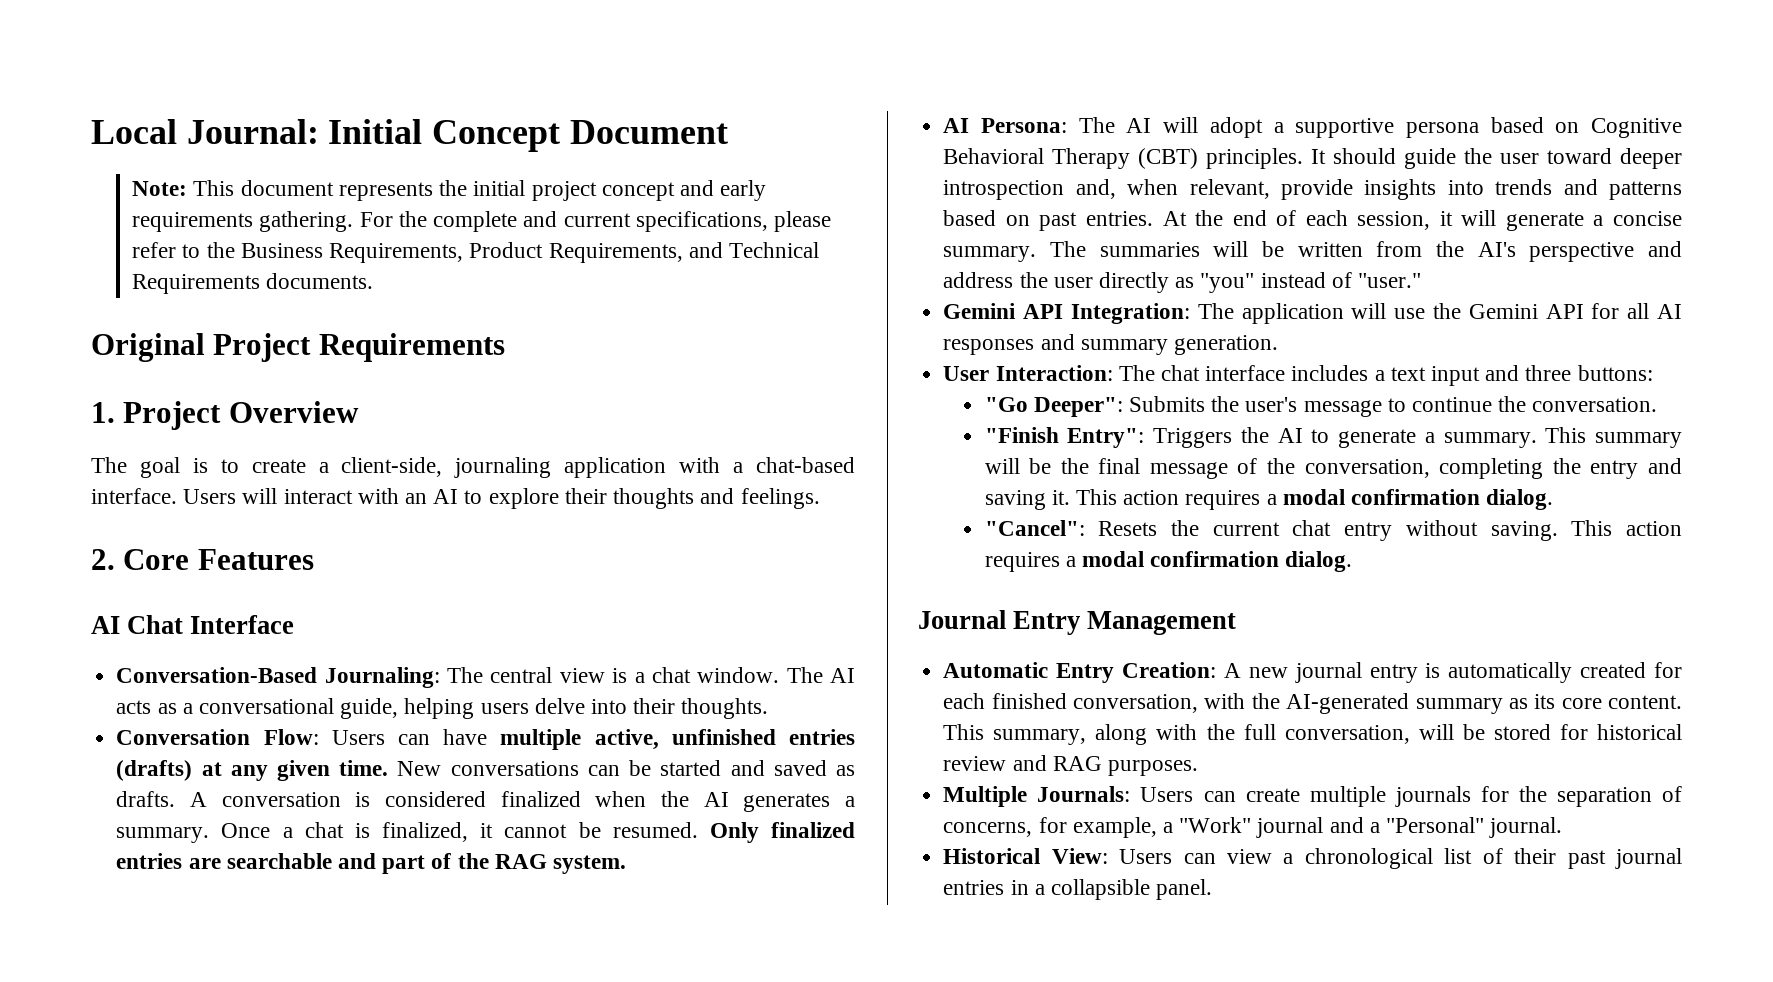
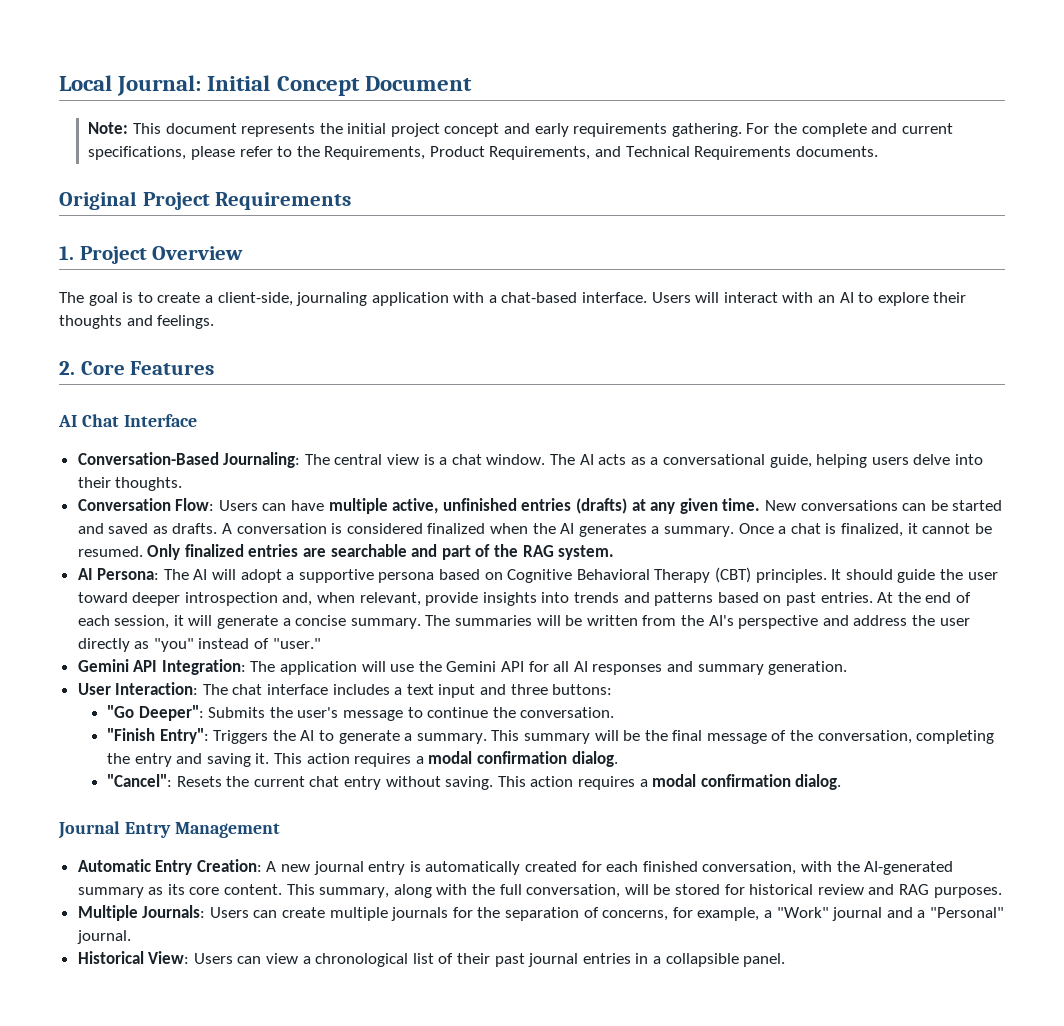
- For the complete and current specifications, please refer to the Business Requirements, Product Requirements, and Technical Requirements documents.
+ For the complete and current specifications, please refer to the Requirements, Product Requirements, and Technical Requirements documents.

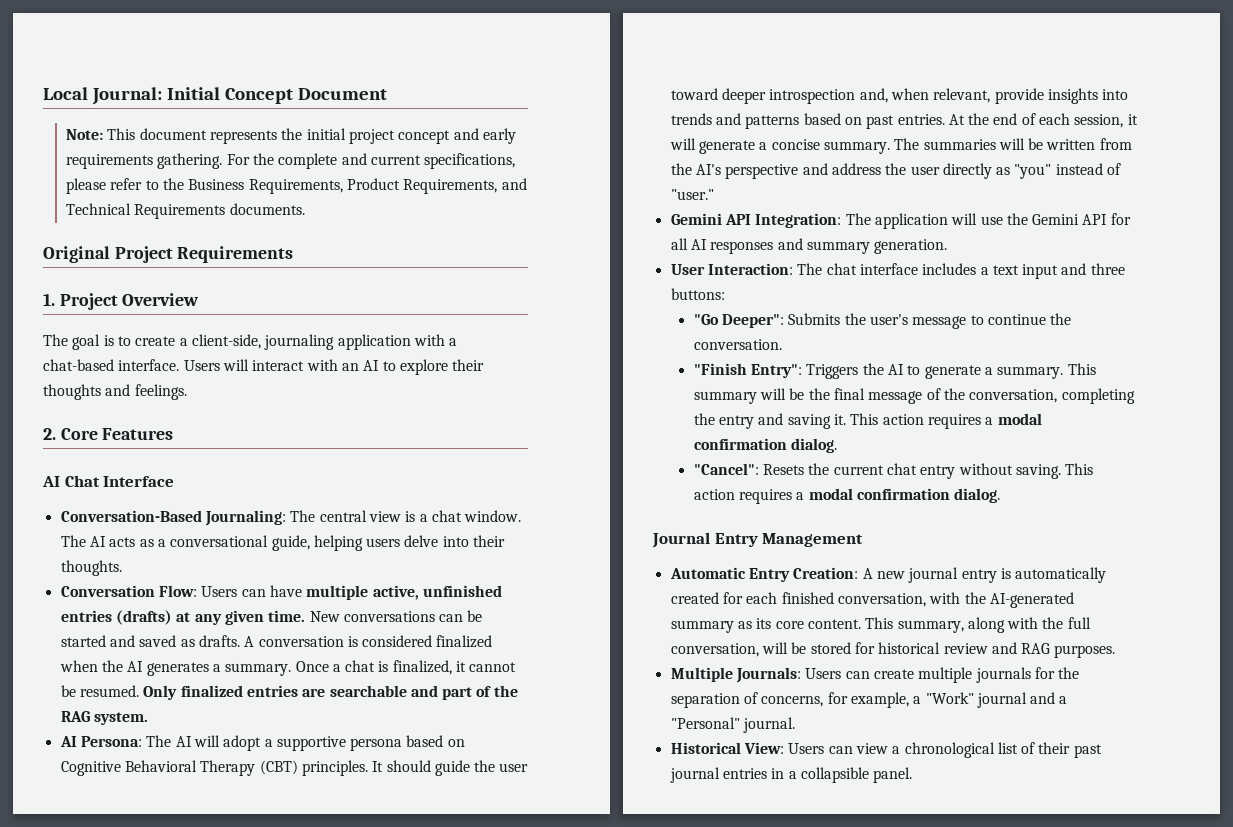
- For the complete and current specifications, please refer to the Requirements, Product Requirements, and Technical Requirements documents.
+ For the complete and current specifications, please refer to the Business Requirements, Product Requirements, and Technical Requirements documents.

